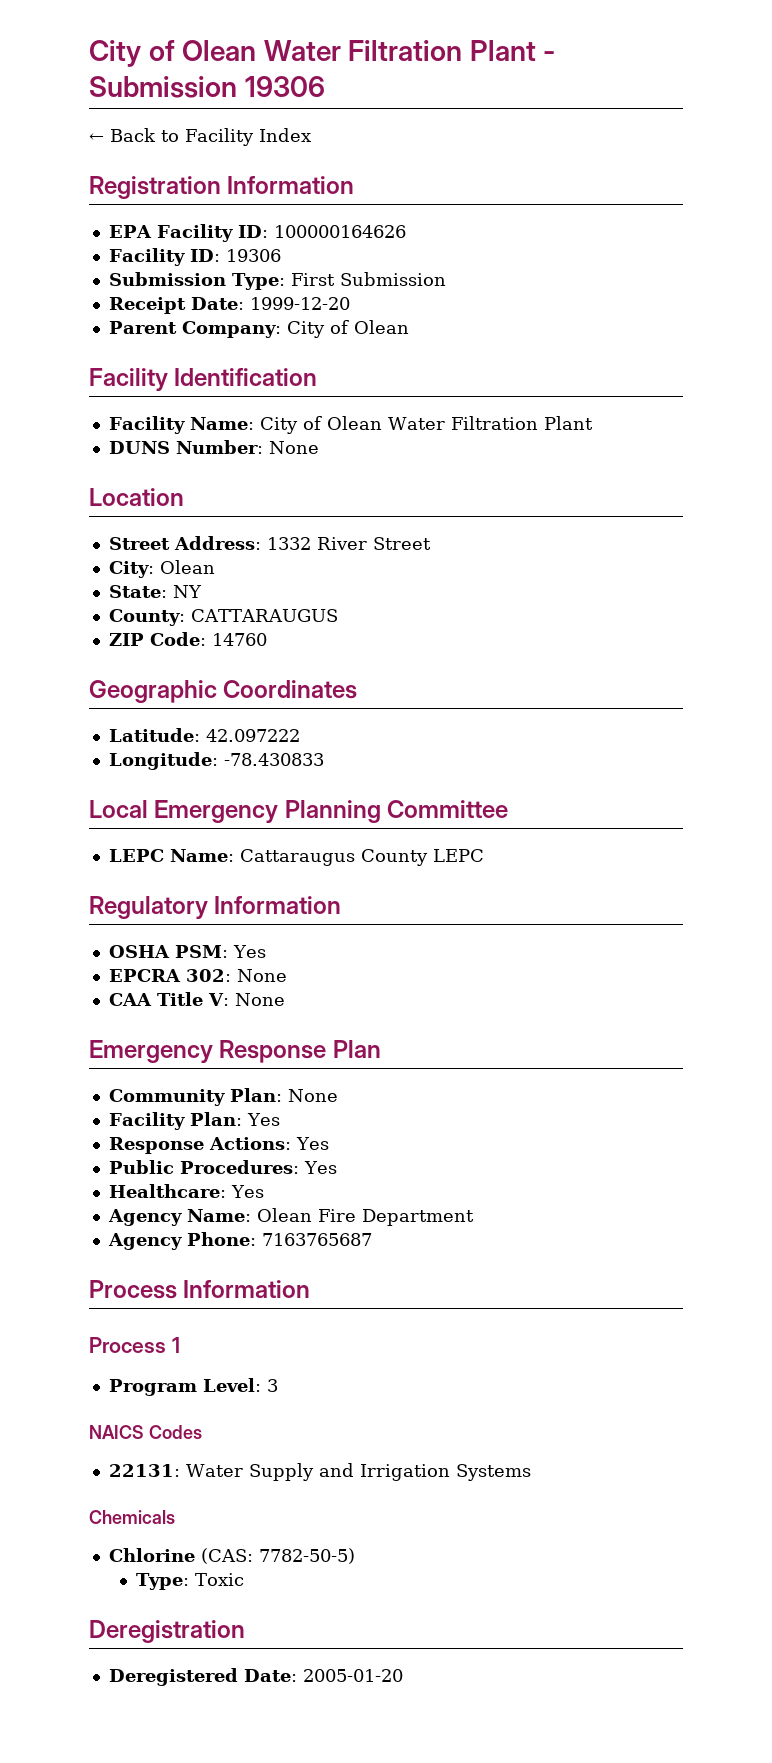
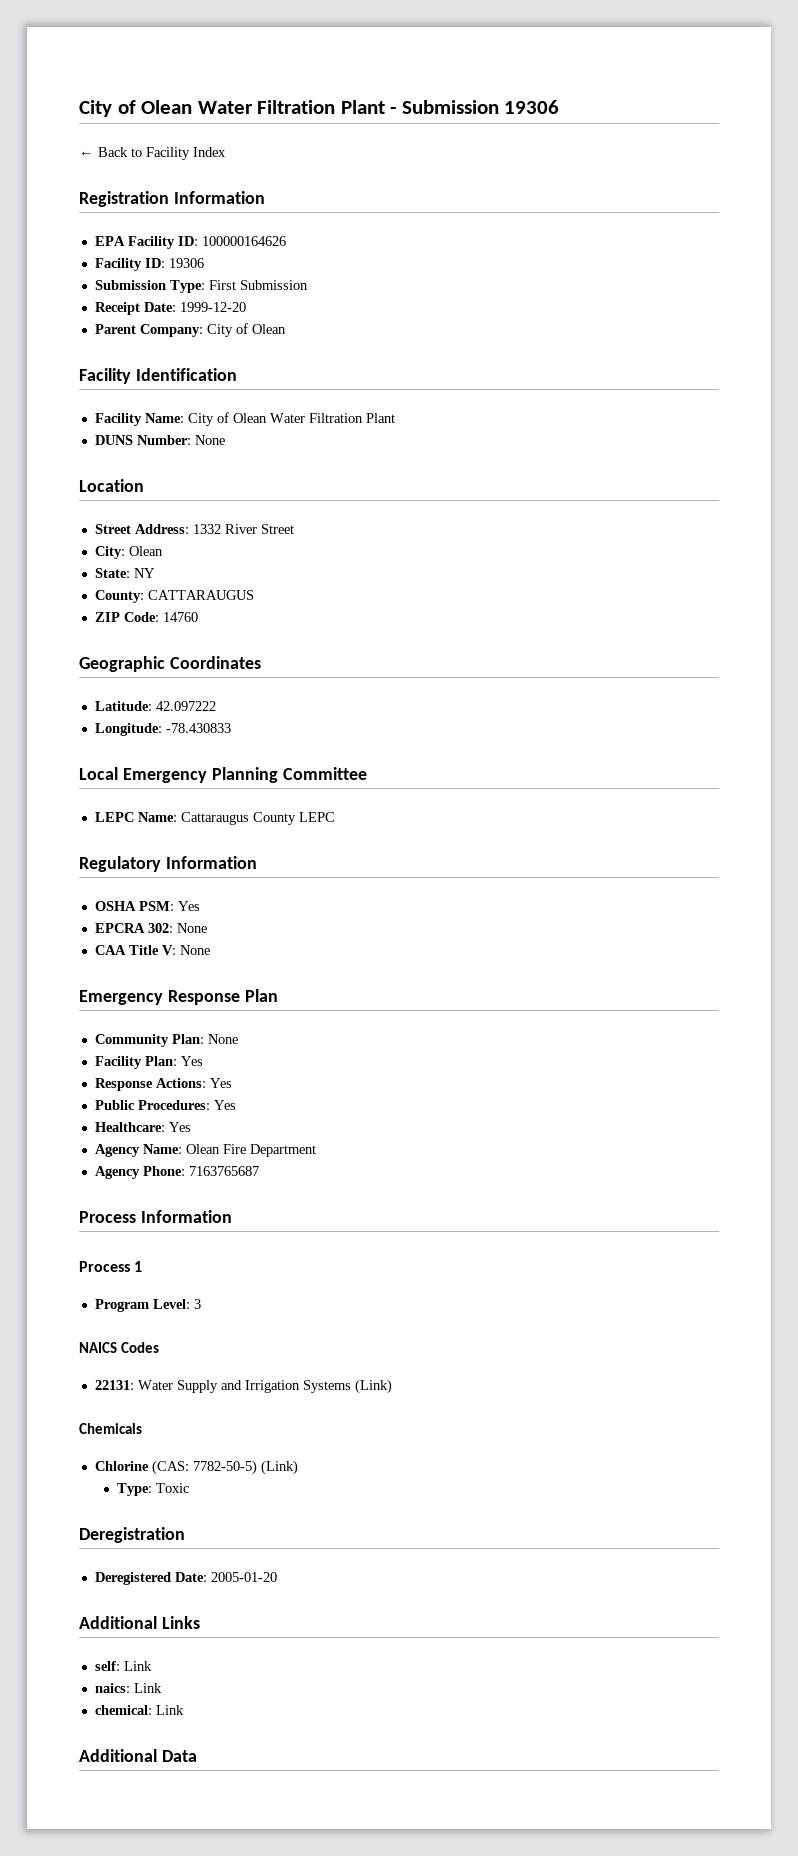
- 22131: Water Supply and Irrigation Systems
+ 22131: Water Supply and Irrigation Systems (Link)
- Chlorine (CAS: 7782-50-5)
+ Chlorine (CAS: 7782-50-5) (Link)
+ Additional Links
+ self: Link
+ naics: Link
+ chemical: Link
+ Additional Data

